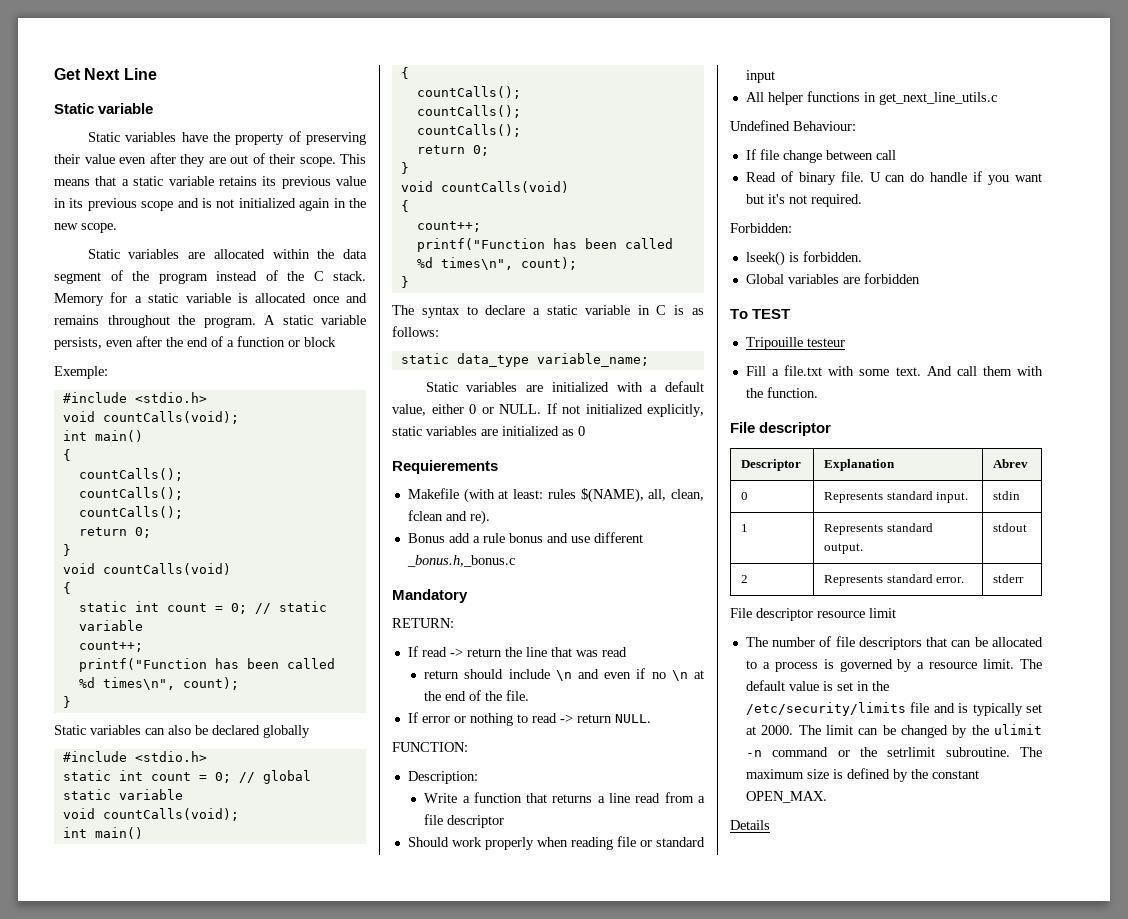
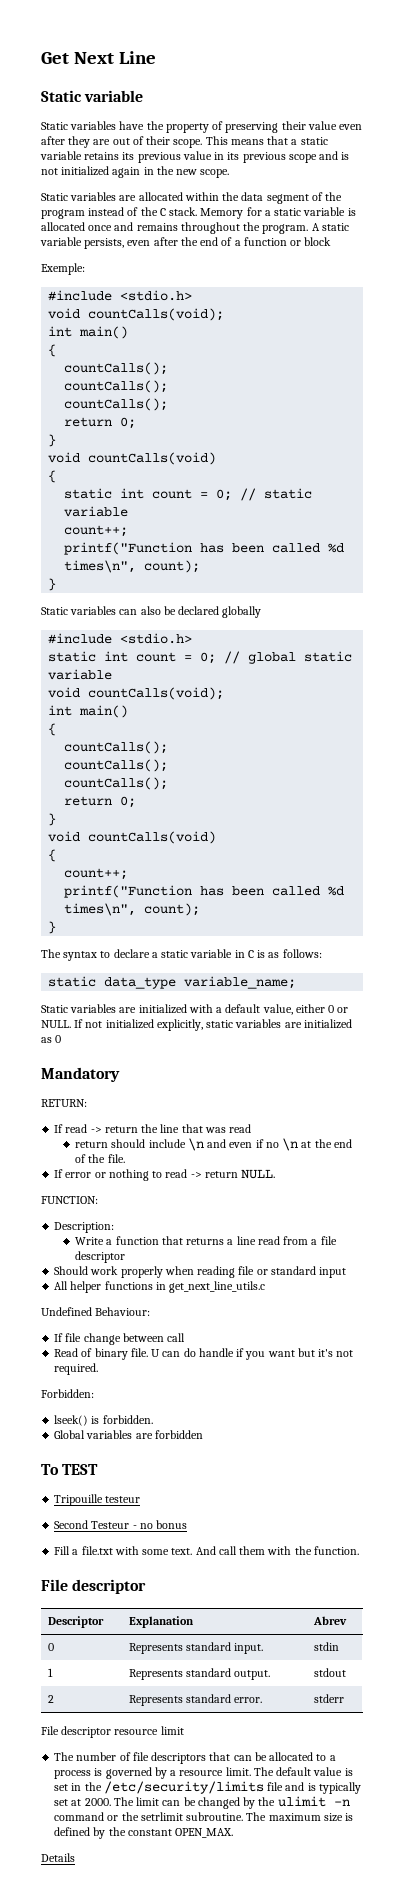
- Requierements
- Makefile (with at least: rules $(NAME), all, clean, fclean and re).
- Bonus add a rule bonus and use different _bonus.h,_bonus.c
+ Second Testeur - no bonus

